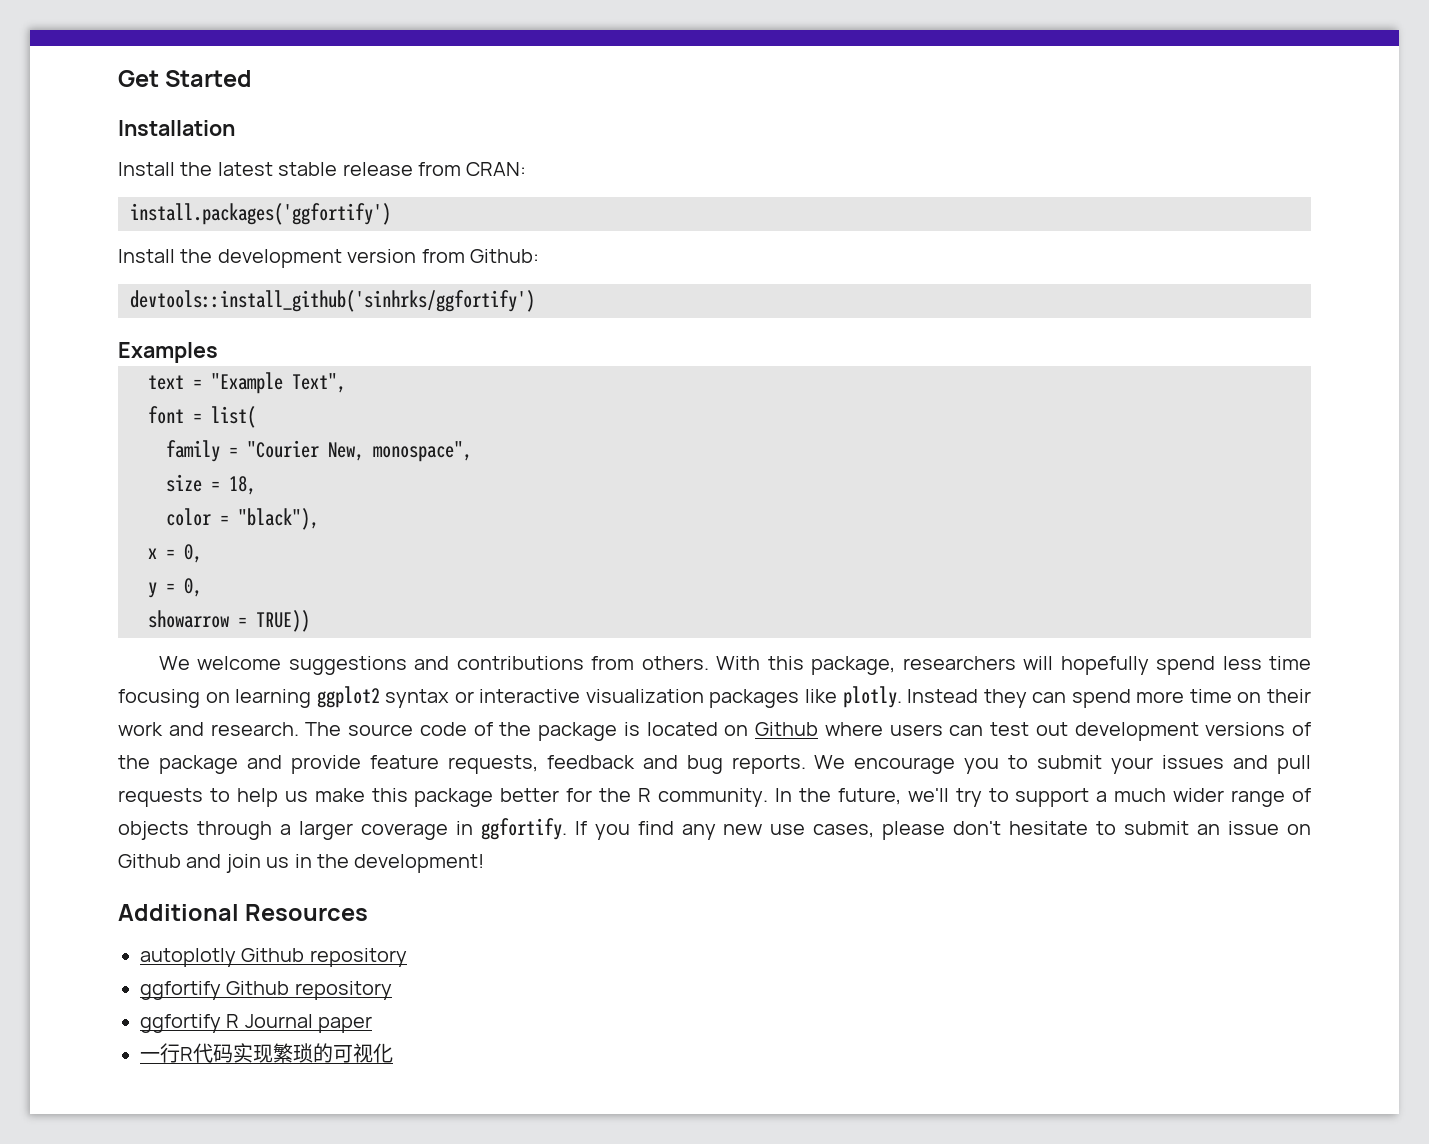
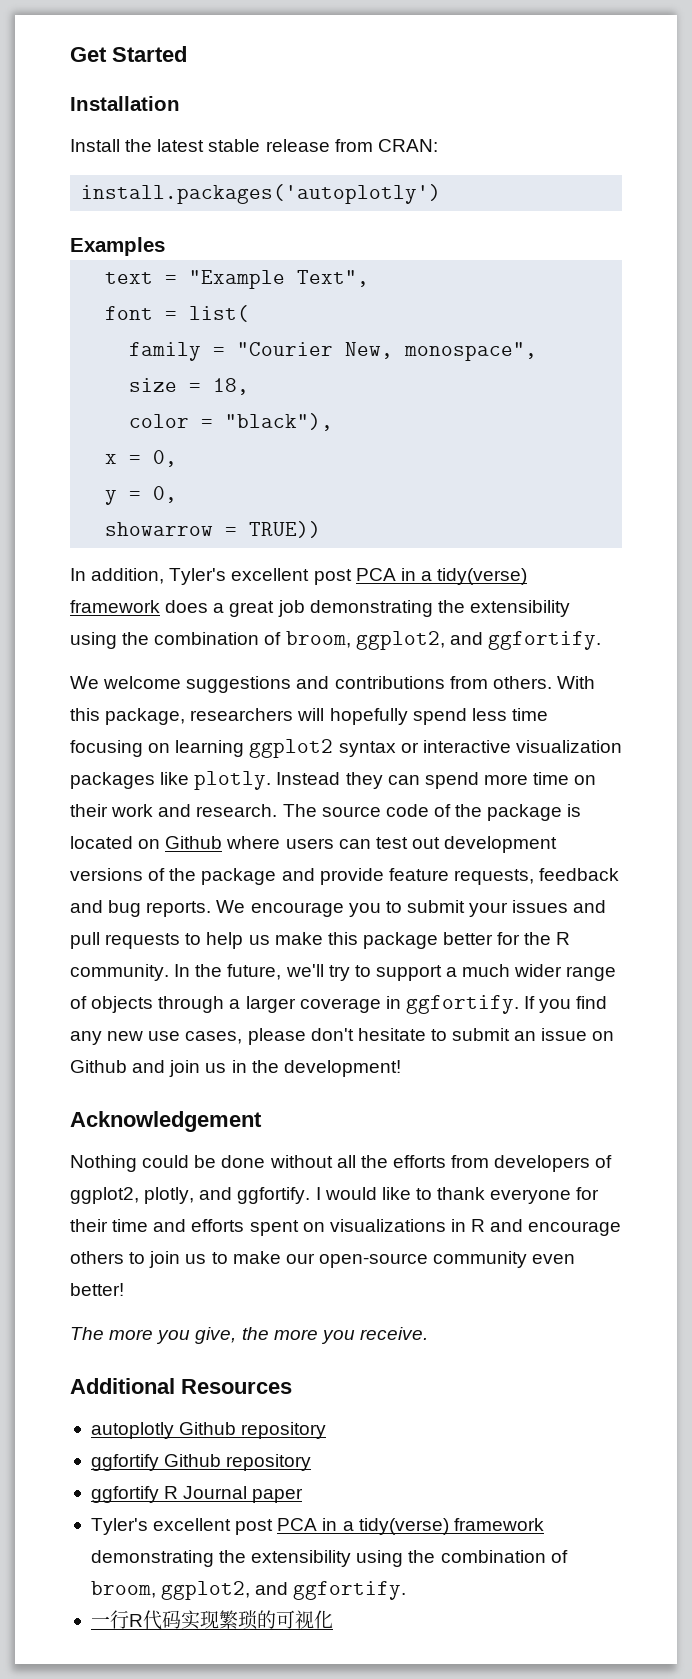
- install.packages('ggfortify')
- Install the development version from Github:
- devtools::install_github('sinhrks/ggfortify')
+ install.packages('autoplotly')
+ In addition, Tyler's excellent post PCA in a tidy(verse) framework does a great job demonstrating the extensibility using the combination of broom, ggplot2, and ggfortify.
+ Acknowledgement
+ Nothing could be done without all the efforts from developers of ggplot2, plotly, and ggfortify. I would like to thank everyone for their time and efforts spent on visualizations in R and encourage others to join us to make our open-source community even better!
+ The more you give, the more you receive.
+ Tyler's excellent post PCA in a tidy(verse) framework demonstrating the extensibility using the combination of broom, ggplot2, and ggfortify.

